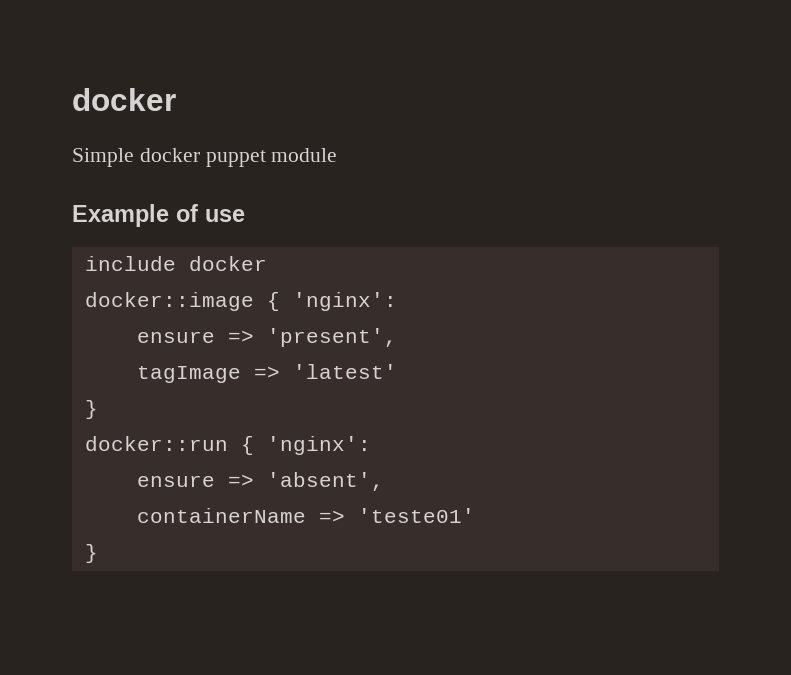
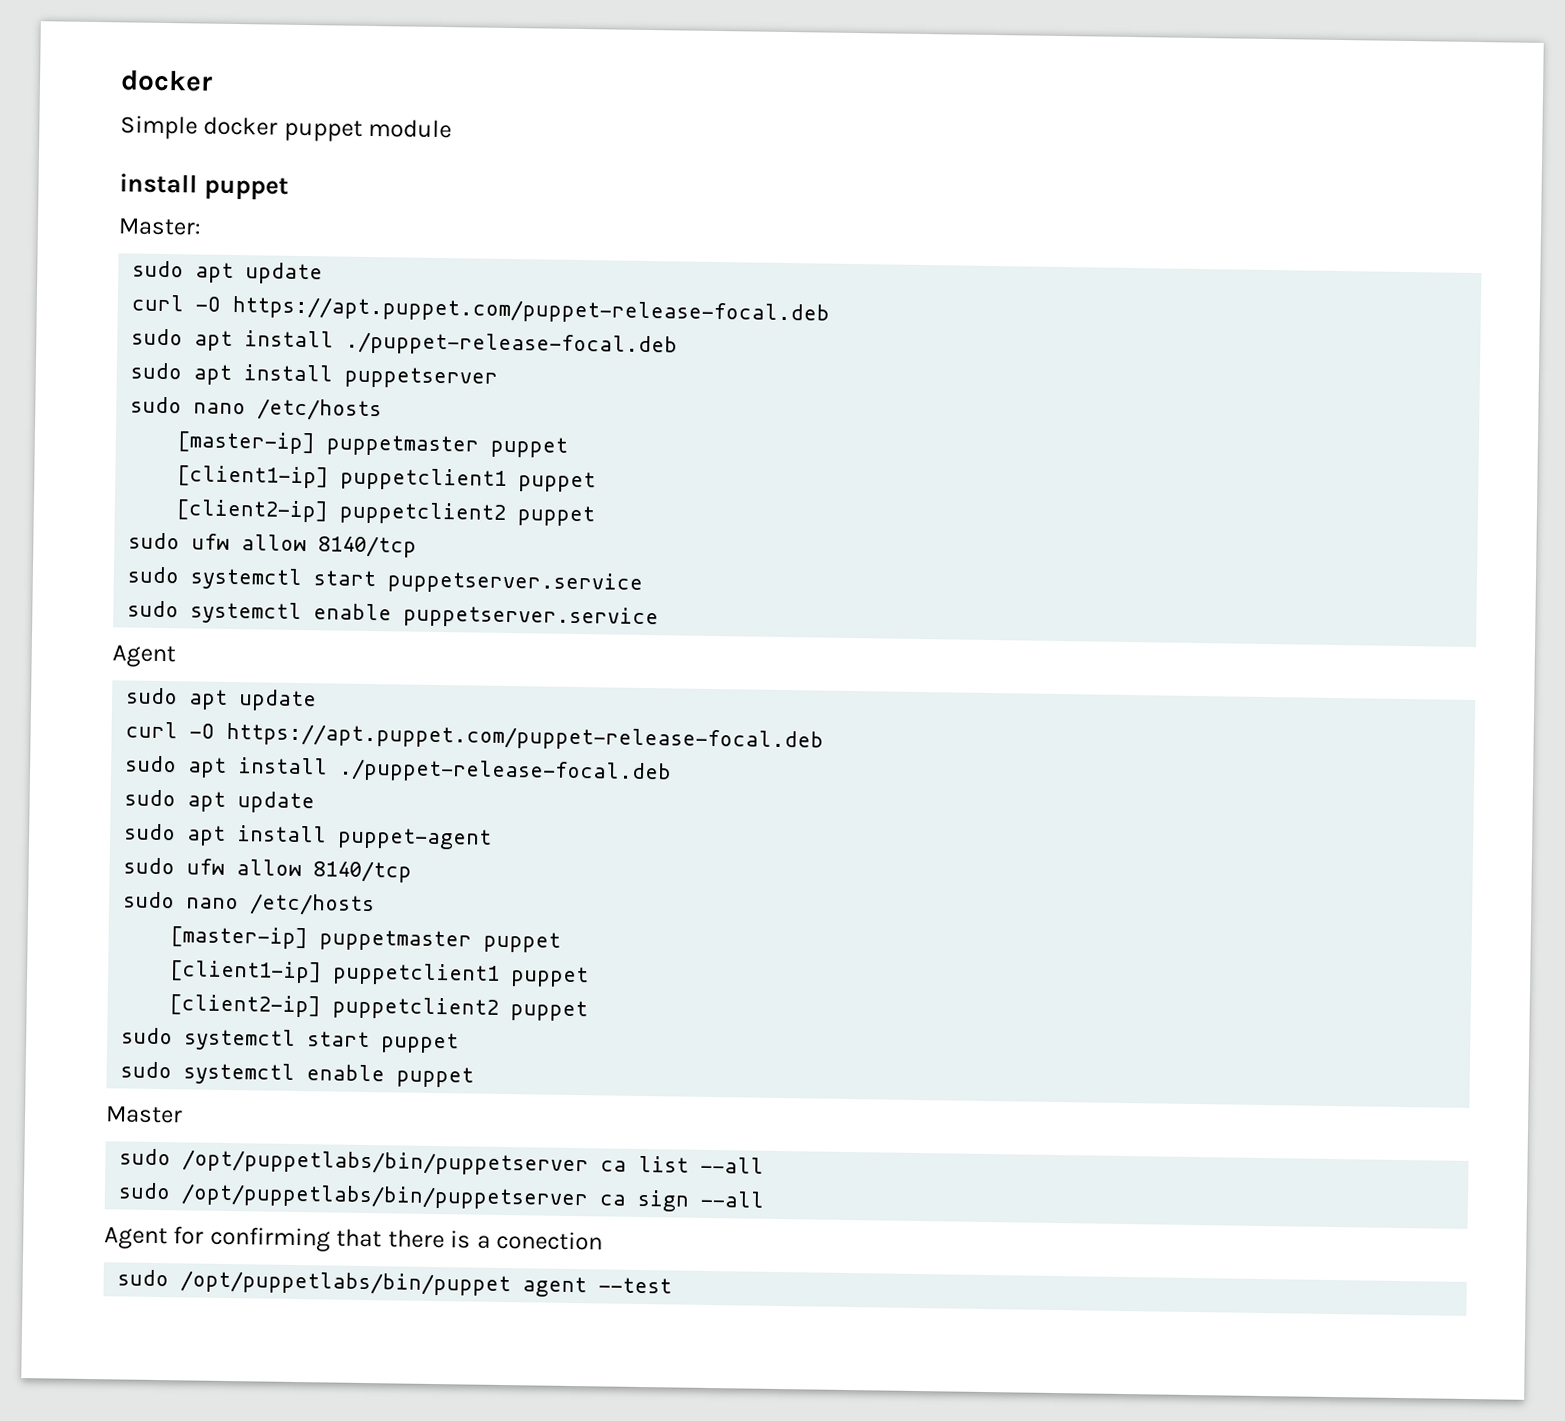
- Example of use
- include docker
- docker::image { 'nginx':
- ensure => 'present',
- tagImage => 'latest'
- }
- docker::run { 'nginx':
- ensure => 'absent',
- containerName => 'teste01'
- }
+ install puppet
+ Master:
+ sudo apt update
+ curl -O https://apt.puppet.com/puppet-release-focal.deb
+ sudo apt install ./puppet-release-focal.deb
+ sudo apt install puppetserver
+ sudo nano /etc/hosts
+ [master-ip] puppetmaster puppet
+ [client1-ip] puppetclient1 puppet
+ [client2-ip] puppetclient2 puppet
+ sudo ufw allow 8140/tcp
+ sudo systemctl start puppetserver.service
+ sudo systemctl enable puppetserver.service
+ Agent
+ sudo apt update
+ curl -O https://apt.puppet.com/puppet-release-focal.deb
+ sudo apt install ./puppet-release-focal.deb
+ sudo apt update
+ sudo apt install puppet-agent
+ sudo ufw allow 8140/tcp
+ sudo nano /etc/hosts
+ [master-ip] puppetmaster puppet
+ [client1-ip] puppetclient1 puppet
+ [client2-ip] puppetclient2 puppet
+ sudo systemctl start puppet
+ sudo systemctl enable puppet
+ Master
+ sudo /opt/puppetlabs/bin/puppetserver ca list --all
+ sudo /opt/puppetlabs/bin/puppetserver ca sign --all
+ Agent for confirming that there is a conection
+ sudo /opt/puppetlabs/bin/puppet agent --test

